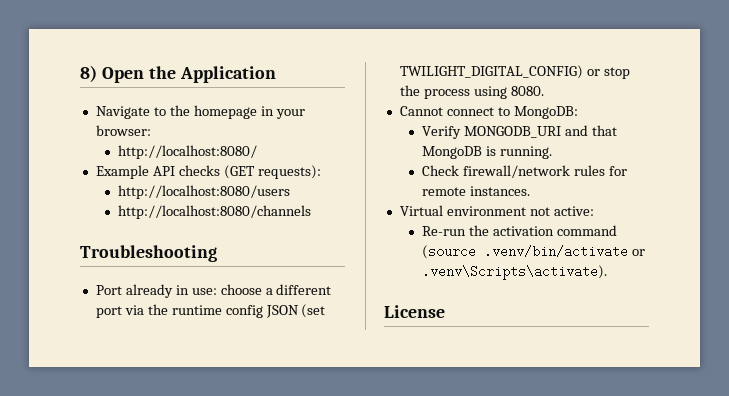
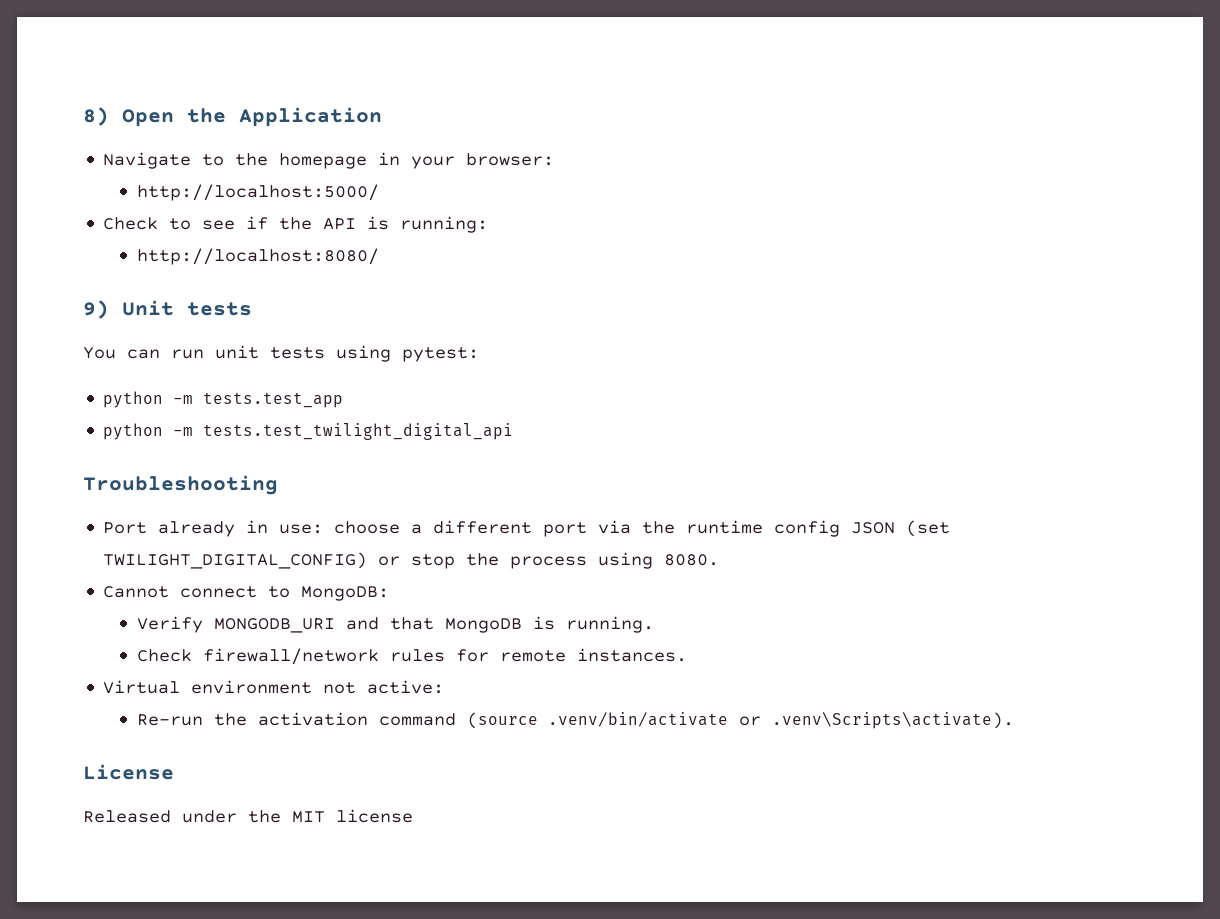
+ http://localhost:5000/
+ Check to see if the API is running:
  http://localhost:8080/
- Example API checks (GET requests):
- http://localhost:8080/users
- http://localhost:8080/channels
+ 9) Unit tests
+ You can run unit tests using pytest:
+ python -m tests.test_app
+ python -m tests.test_twilight_digital_api
+ Released under the MIT license

